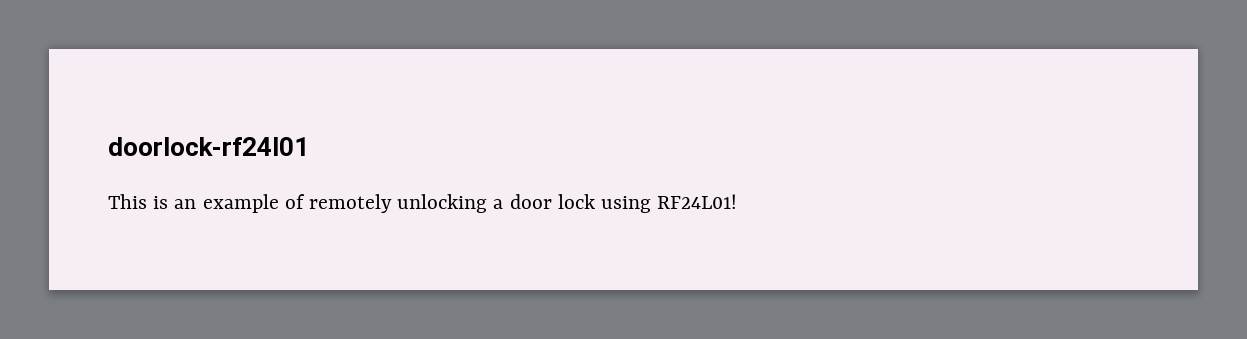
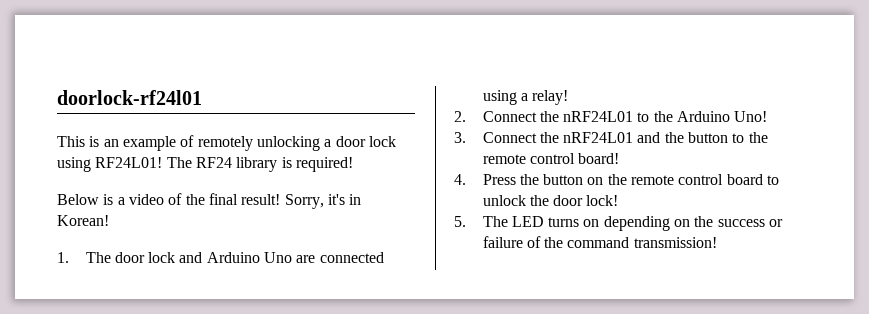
+ The RF24 library is required!
+ Below is a video of the final result! Sorry, it's in Korean!
+ 1. The door lock and Arduino Uno are connected using a relay!
+ 2. Connect the nRF24L01 to the Arduino Uno!
+ 3. Connect the nRF24L01 and the button to the remote control board!
+ 4. Press the button on the remote control board to unlock the door lock!
+ 5. The LED turns on depending on the success or failure of the command transmission!

